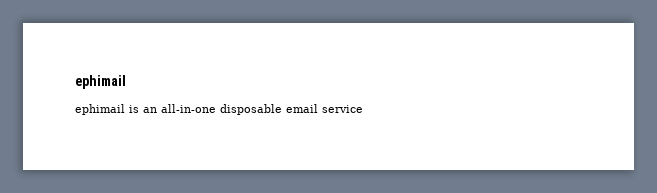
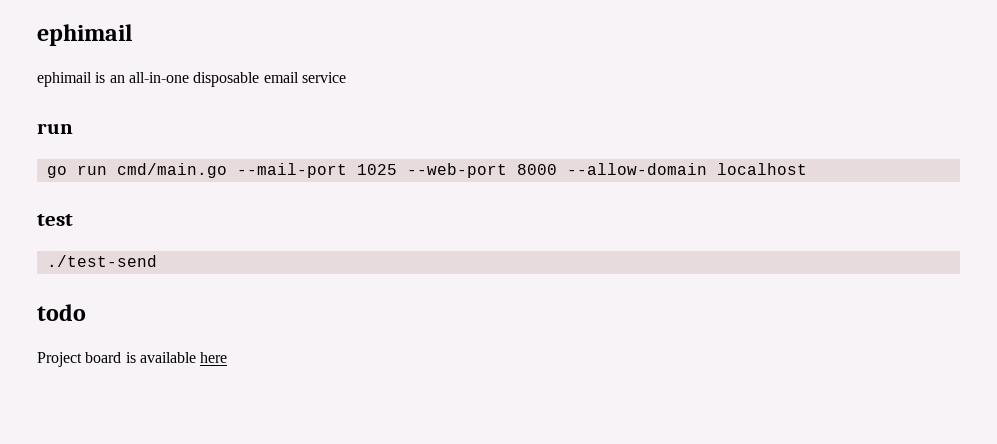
  ephimail is an all-in-one disposable email service
+ run
+ go run cmd/main.go --mail-port 1025 --web-port 8000 --allow-domain localhost
+ test
+ ./test-send
+ todo
+ Project board is available here

